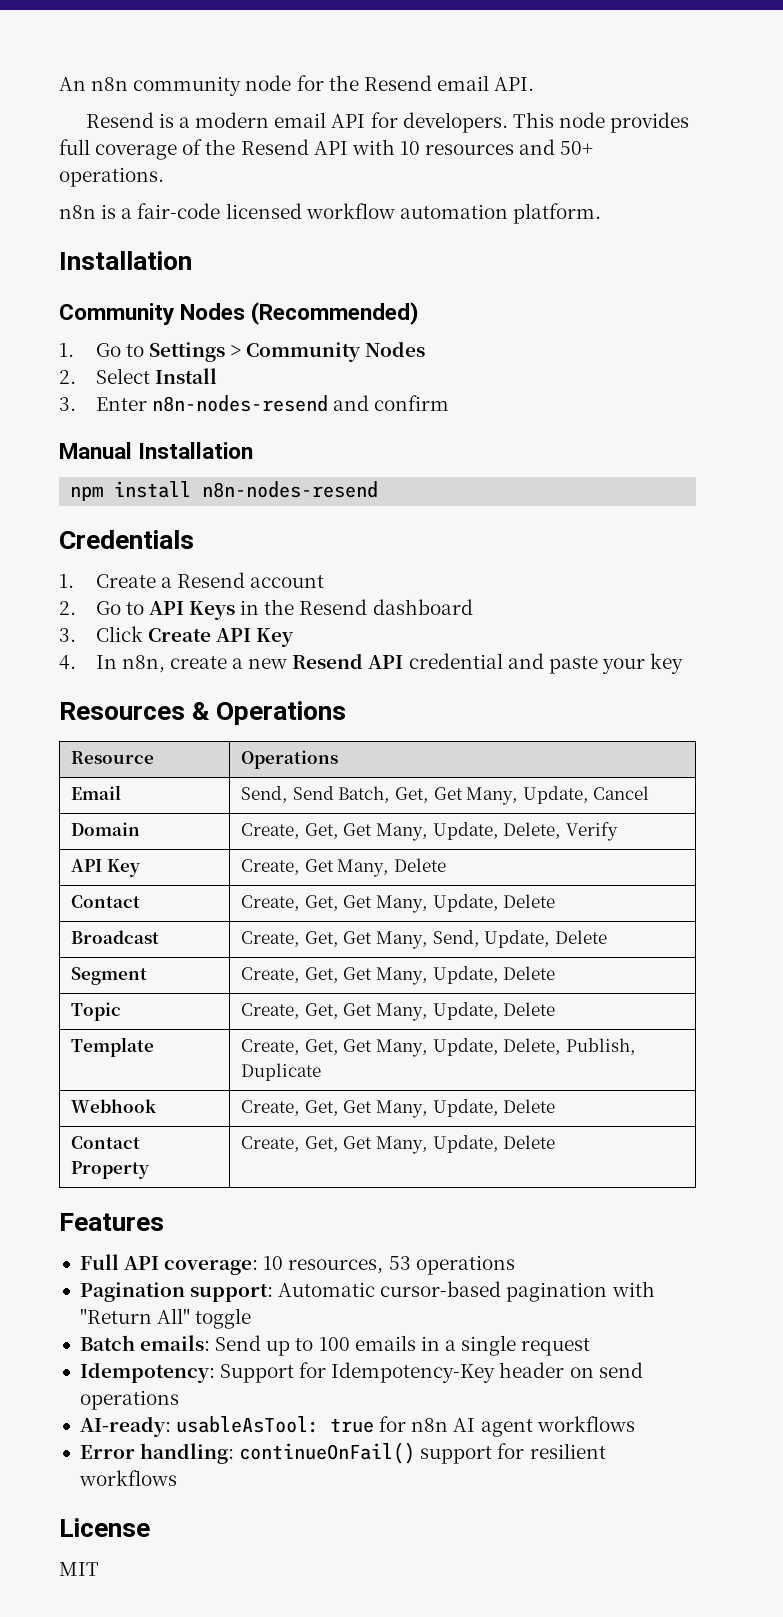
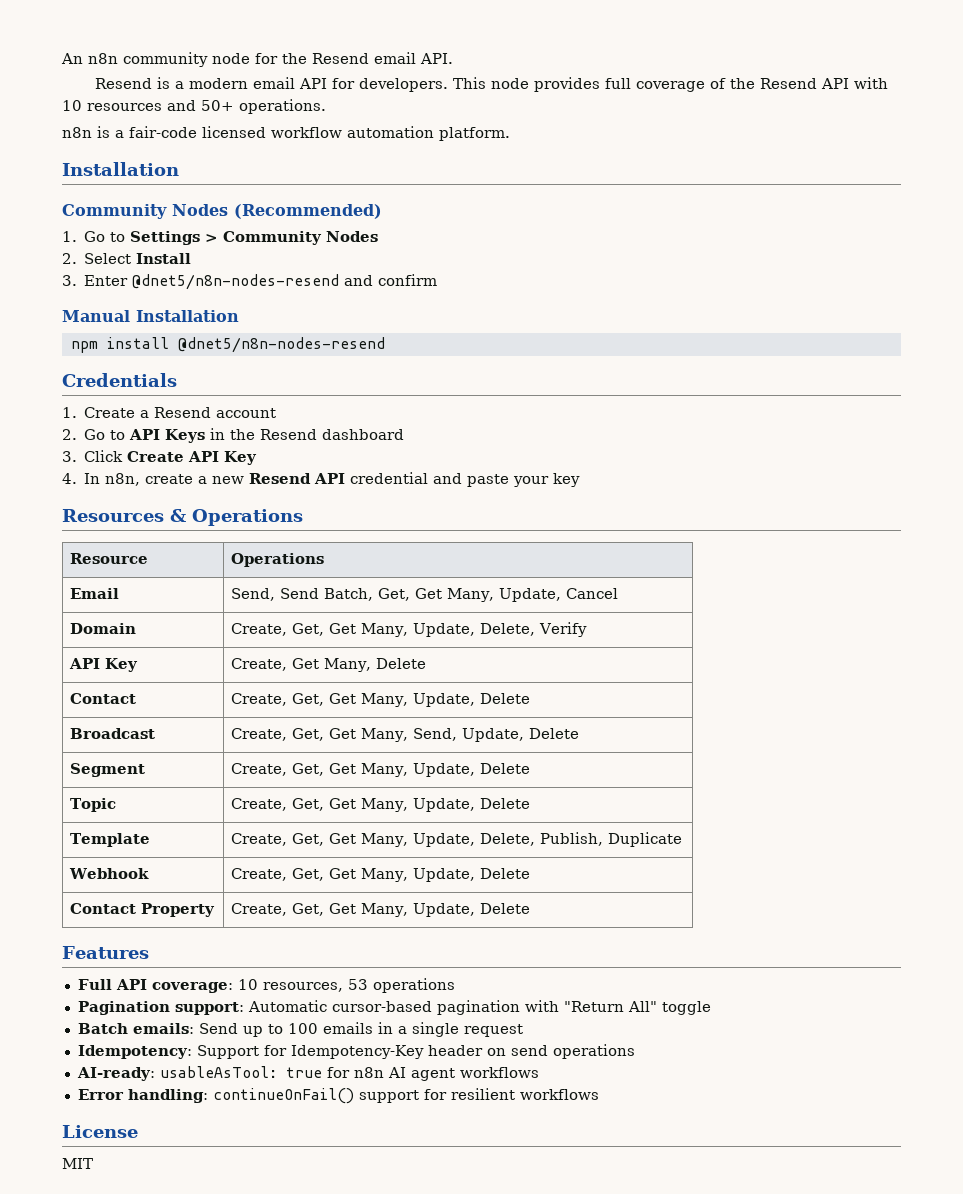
- 3. Enter n8n-nodes-resend and confirm
+ 3. Enter @dnet5/n8n-nodes-resend and confirm
- npm install n8n-nodes-resend
+ npm install @dnet5/n8n-nodes-resend

